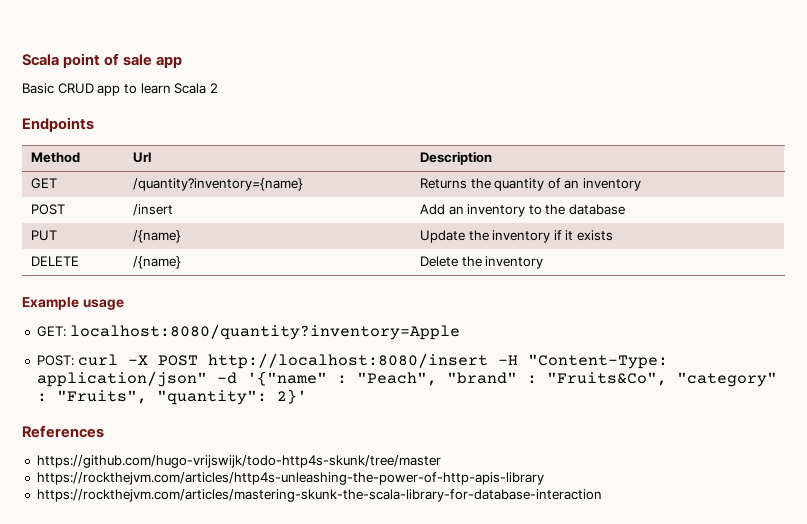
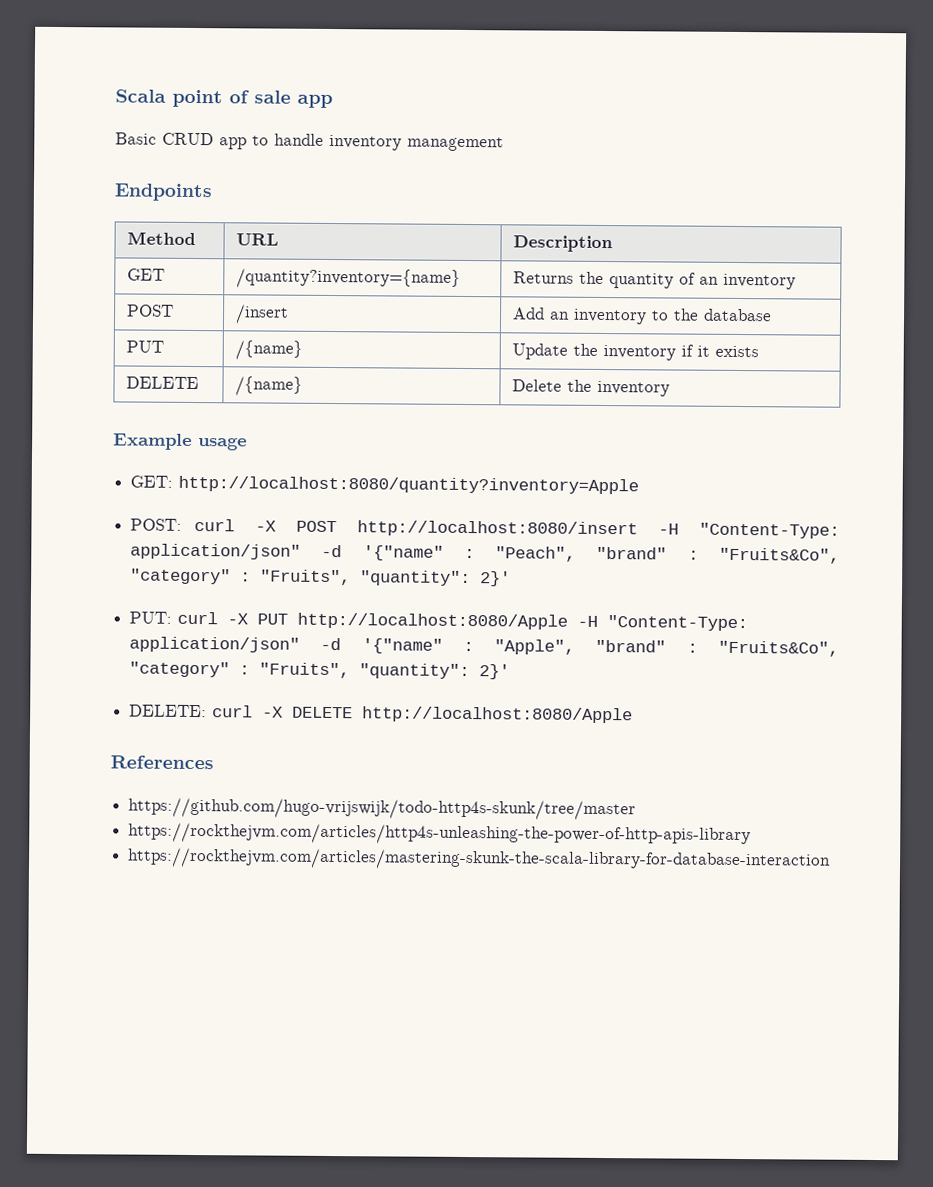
- Basic CRUD app to learn Scala 2
+ Basic CRUD app to handle inventory management
- Method | Url | Description
+ Method | URL | Description
- GET: localhost:8080/quantity?inventory=Apple
+ GET: http://localhost:8080/quantity?inventory=Apple
+ PUT: curl -X PUT http://localhost:8080/Apple -H "Content-Type: application/json" -d '{"name" : "Apple", "brand" : "Fruits&Co", "category" : "Fruits", "quantity": 2}'
+ DELETE: curl -X DELETE http://localhost:8080/Apple

